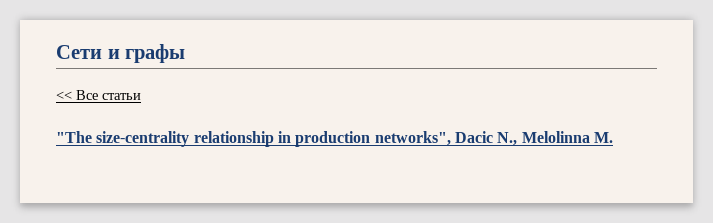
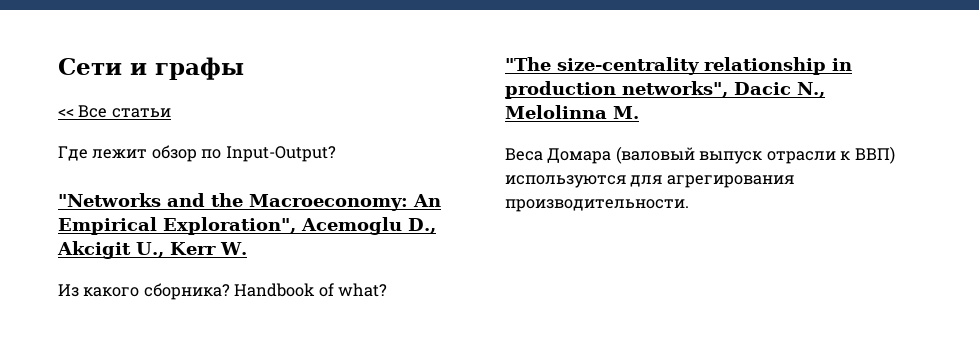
+ Где лежит обзор по Input-Output?
+ "Networks and the Macroeconomy: An Empirical Exploration", Acemoglu D., Akcigit U., Kerr W.
+ Из какого сборника? Handbook of what?
+ Веса Домара (валовый выпуск отрасли к ВВП) используются для агрегирования производительности.

